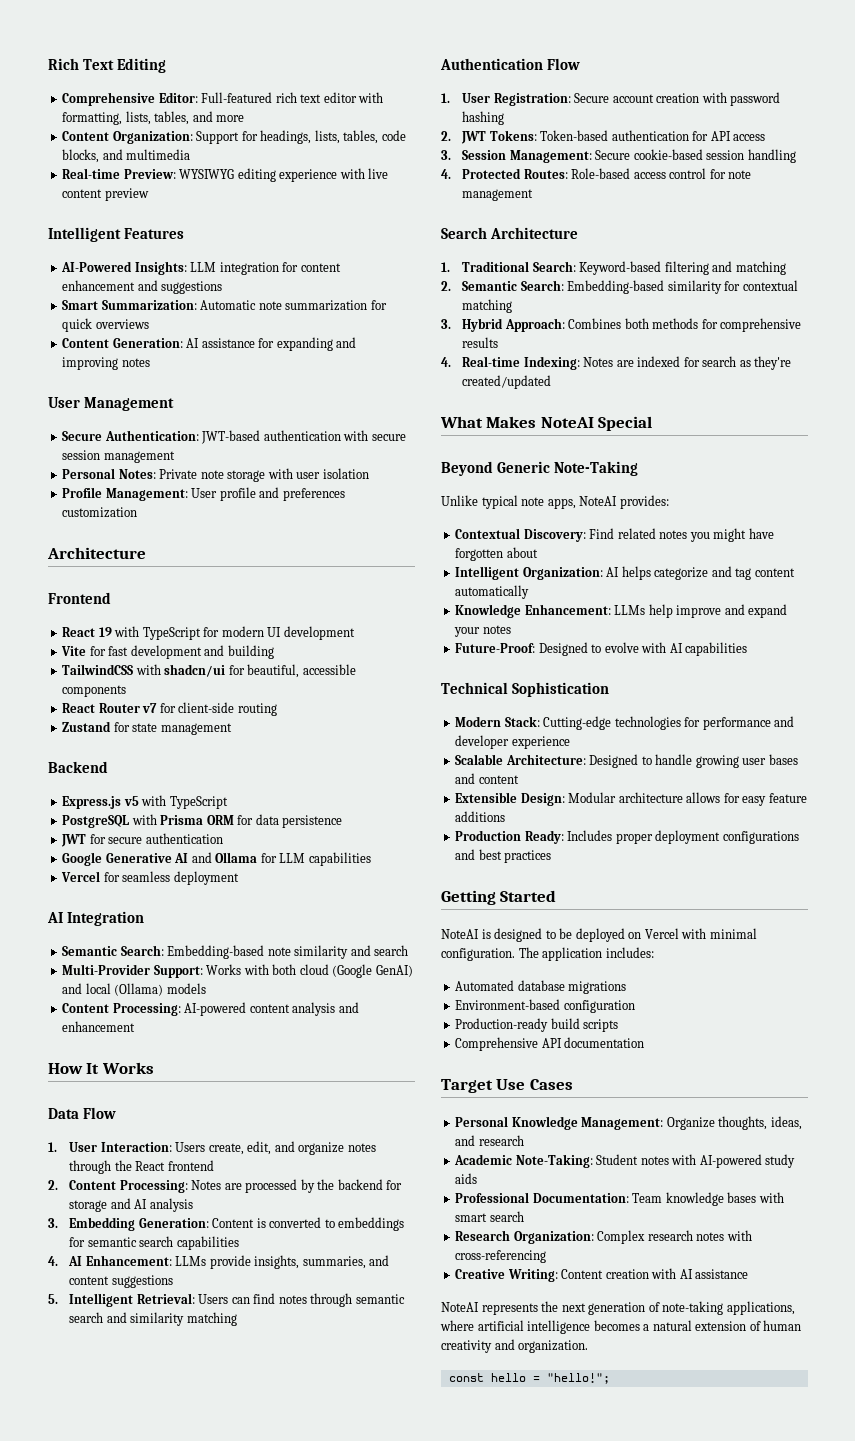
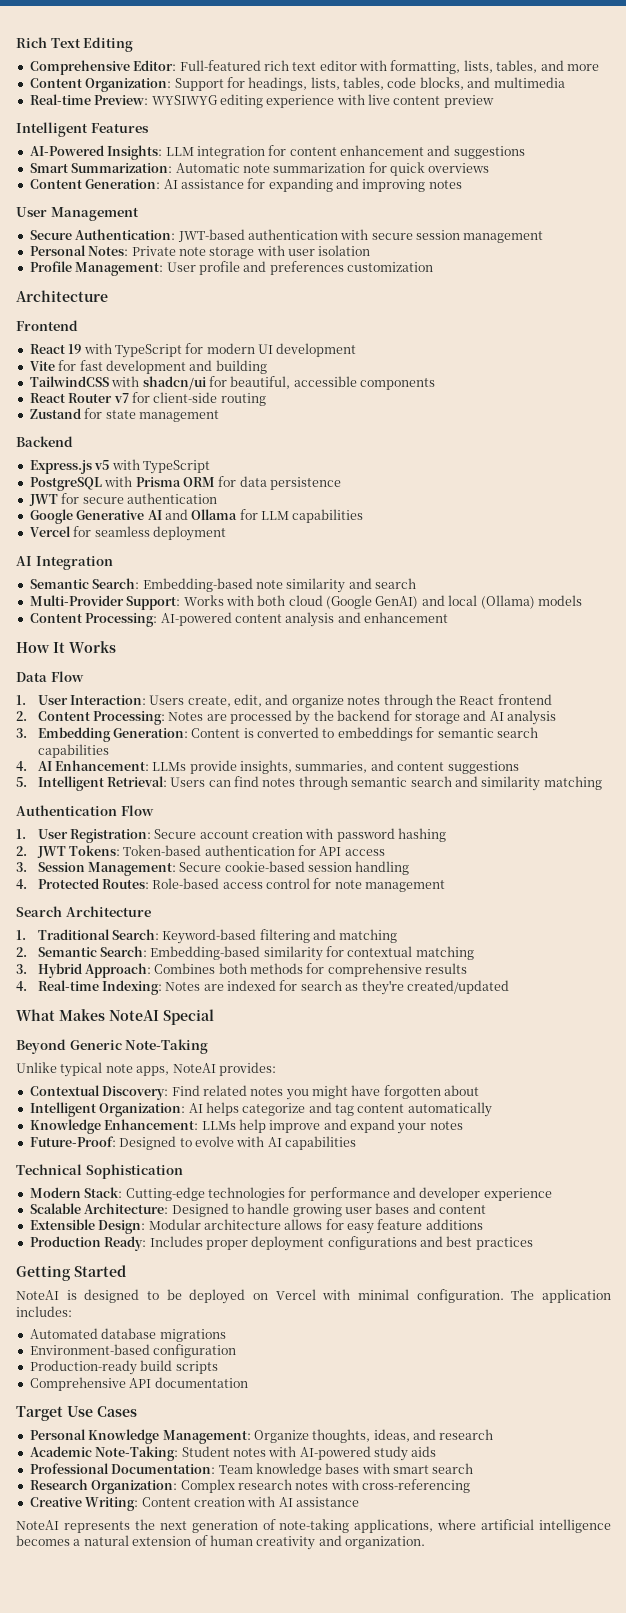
- const hello = "hello!";

